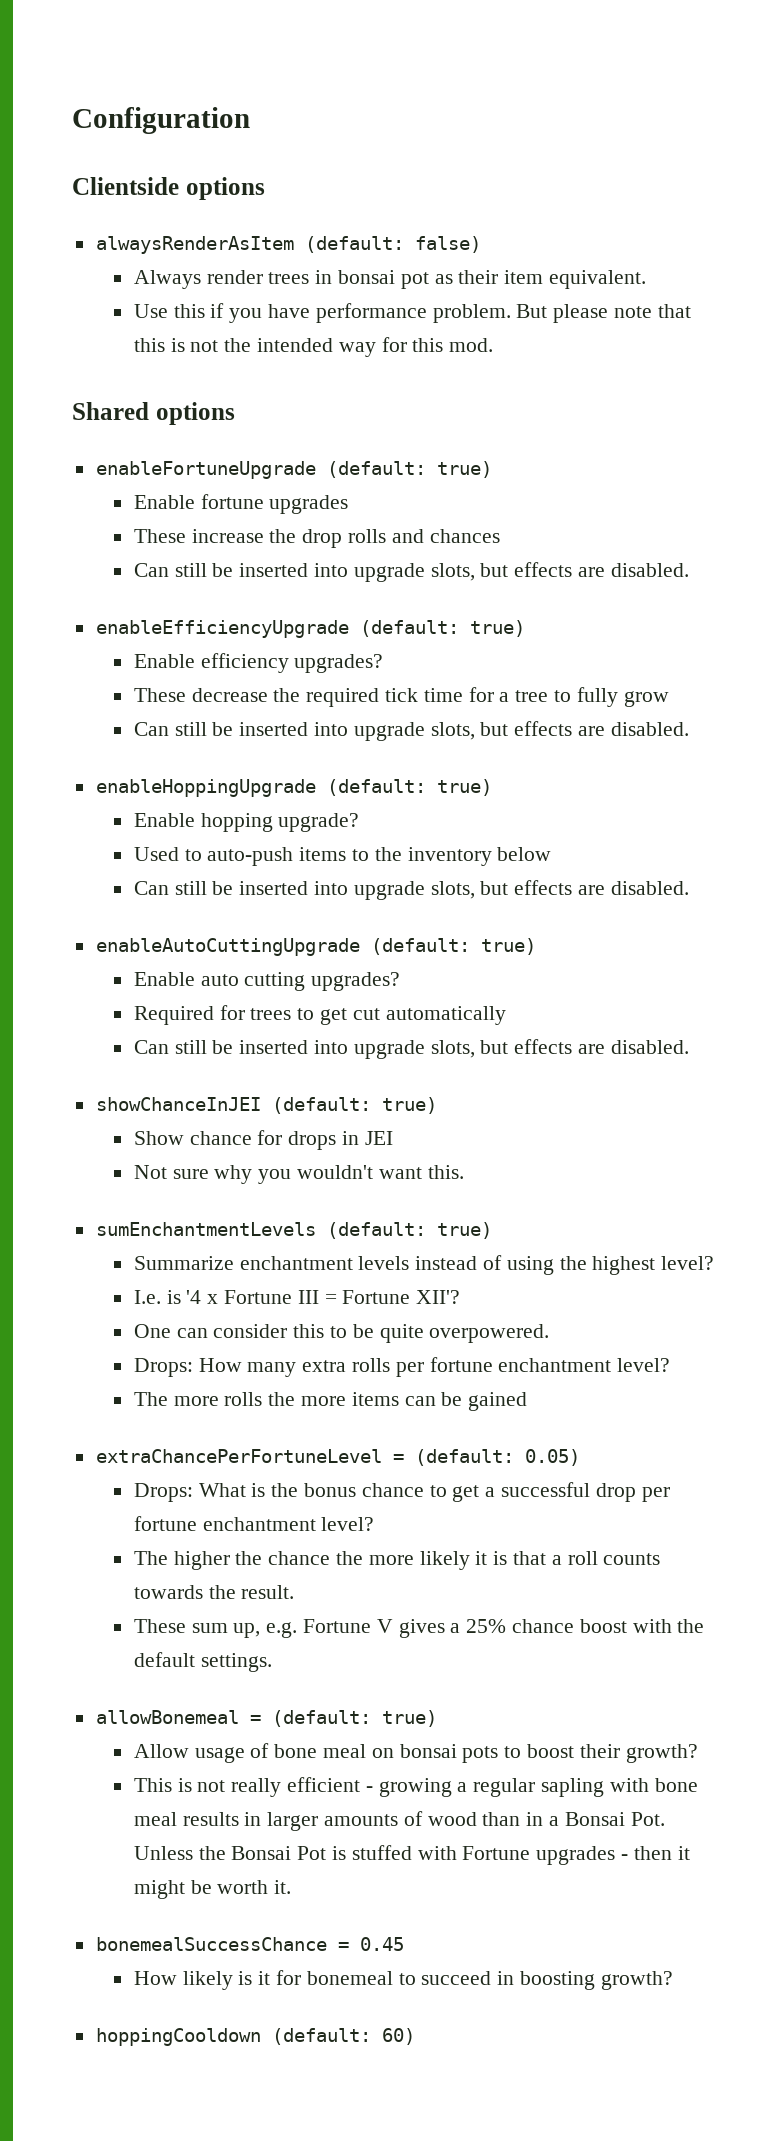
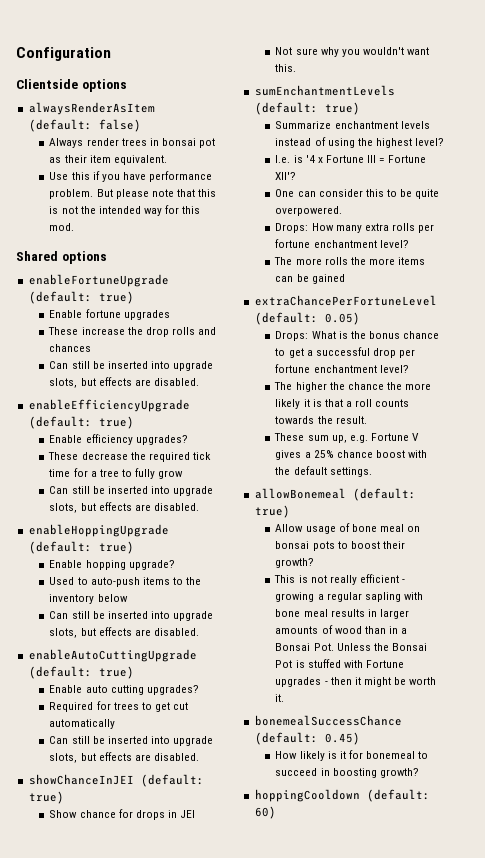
- extraChancePerFortuneLevel = (default: 0.05)
+ extraChancePerFortuneLevel (default: 0.05)
- allowBonemeal = (default: true)
+ allowBonemeal (default: true)
- bonemealSuccessChance = 0.45
+ bonemealSuccessChance (default: 0.45)

